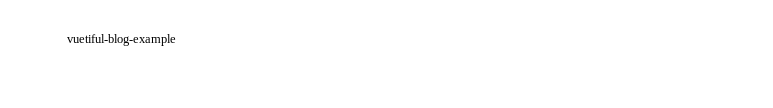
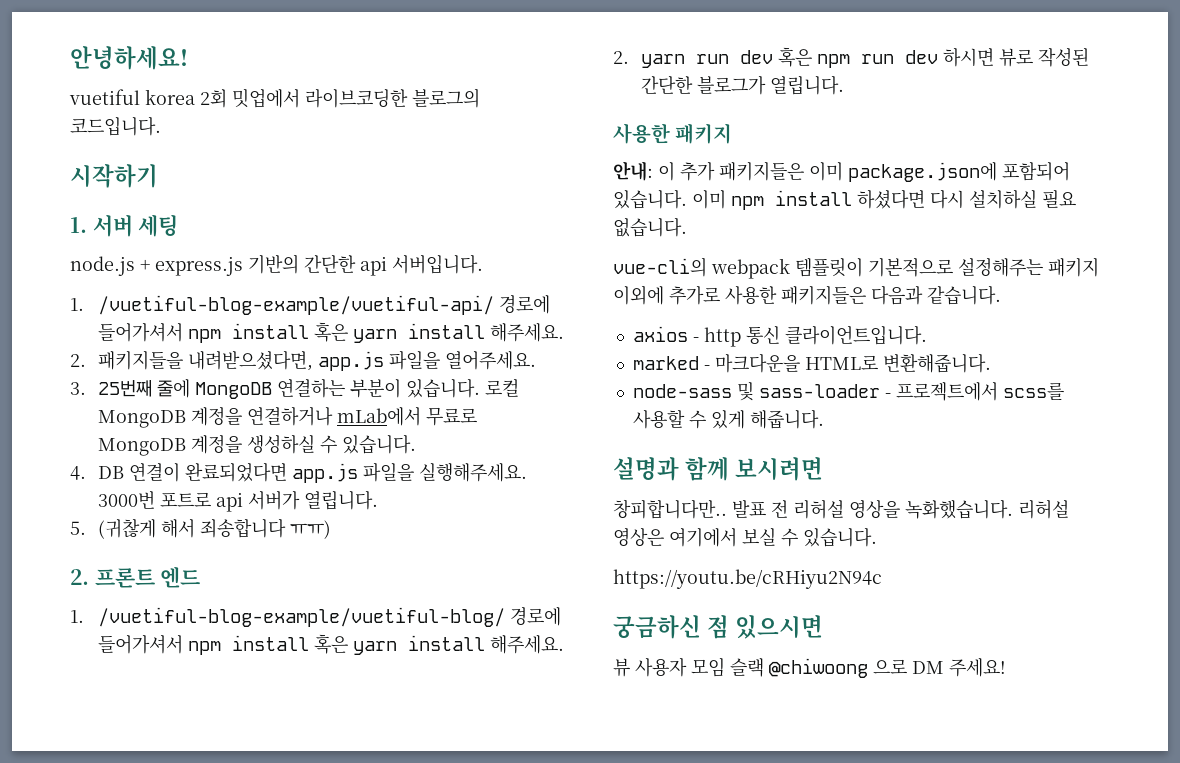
- vuetiful-blog-example
+ 안녕하세요!
+ vuetiful korea 2회 밋업에서 라이브코딩한 블로그의 코드입니다.
+ 시작하기
+ 1. 서버 세팅
+ node.js + express.js 기반의 간단한 api 서버입니다.
+ 1. /vuetiful-blog-example/vuetiful-api/ 경로에 들어가셔서 npm install 혹은 yarn install 해주세요.
+ 2. 패키지들을 내려받으셨다면, app.js 파일을 열어주세요.
+ 3. 25번째 줄에 MongoDB 연결하는 부분이 있습니다. 로컬 MongoDB 계정을 연결하거나 mLab에서 무료로 MongoDB 계정을 생성하실 수 있습니다.
+ 4. DB 연결이 완료되었다면 app.js 파일을 실행해주세요. 3000번 포트로 api 서버가 열립니다.
+ 5. (귀찮게 해서 죄송합니다 ㅠㅠ)
+ 2. 프론트 엔드
+ 1. /vuetiful-blog-example/vuetiful-blog/ 경로에 들어가셔서 npm install 혹은 yarn install 해주세요.
+ 2. yarn run dev 혹은 npm run dev 하시면 뷰로 작성된 간단한 블로그가 열립니다.
+ 사용한 패키지
+ 안내: 이 추가 패키지들은 이미 package.json에 포함되어 있습니다. 이미 npm install 하셨다면 다시 설치하실 필요 없습니다.
+ vue-cli의 webpack 템플릿이 기본적으로 설정해주는 패키지 이외에 추가로 사용한 패키지들은 다음과 같습니다.
+ axios - http 통신 클라이언트입니다.
+ marked - 마크다운을 HTML로 변환해줍니다.
+ node-sass 및 sass-loader - 프로젝트에서 scss를 사용할 수 있게 해줍니다.
+ 설명과 함께 보시려면
+ 창피합니다만.. 발표 전 리허설 영상을 녹화했습니다. 리허설 영상은 여기에서 보실 수 있습니다.
+ https://youtu.be/cRHiyu2N94c
+ 궁금하신 점 있으시면
+ 뷰 사용자 모임 슬랙 @chiwoong 으로 DM 주세요!

